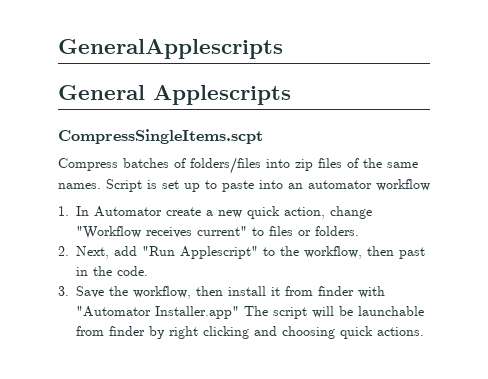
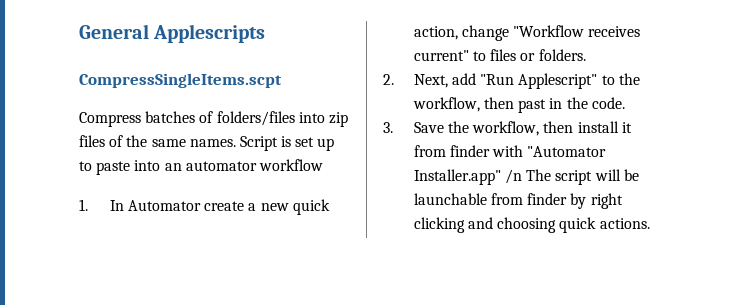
- GeneralApplescripts
- 3. Save the workflow, then install it from finder with "Automator Installer.app" The script will be launchable from finder by right clicking and choosing quick actions.
+ 3. Save the workflow, then install it from finder with "Automator Installer.app" /n The script will be launchable from finder by right clicking and choosing quick actions.

